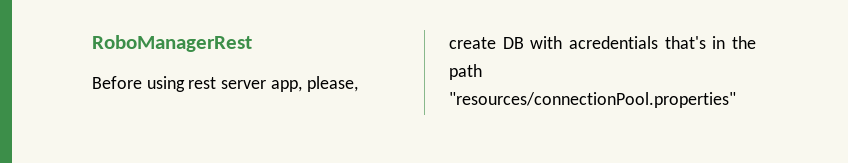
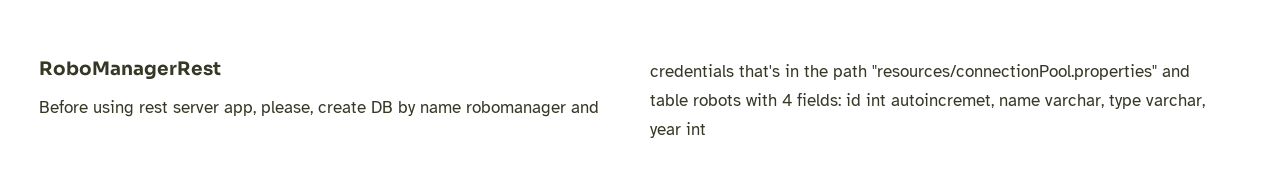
- Before using rest server app, please, create DB with acredentials that's in the path "resources/connectionPool.properties"
+ Before using rest server app, please, create DB by name robomanager and credentials that's in the path "resources/connectionPool.properties" and table robots with 4 fields: id int autoincremet, name varchar, type varchar, year int

